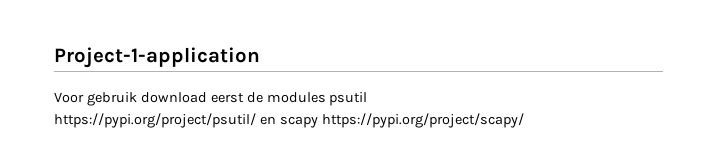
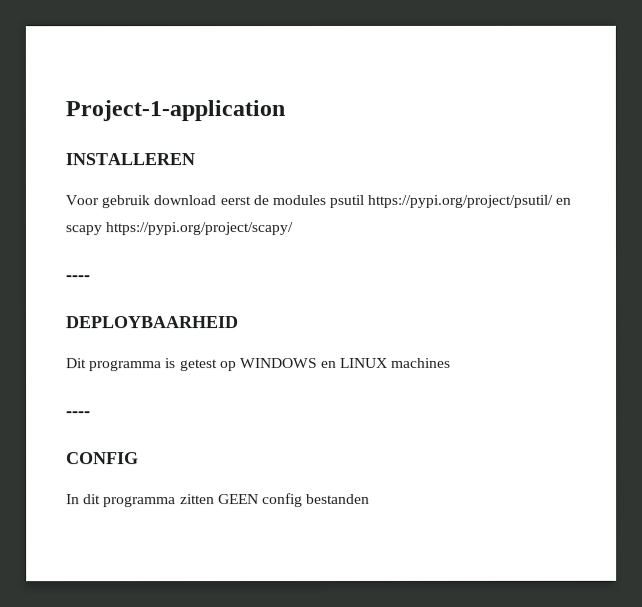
+ INSTALLEREN
- Voor gebruik download eerst de modules psutil
- https://pypi.org/project/psutil/ en scapy https://pypi.org/project/scapy/
+ Voor gebruik download eerst de modules psutil https://pypi.org/project/psutil/ en scapy https://pypi.org/project/scapy/
+ ----
+ DEPLOYBAARHEID
+ Dit programma is getest op WINDOWS en LINUX machines
+ ----
+ CONFIG
+ In dit programma zitten GEEN config bestanden

